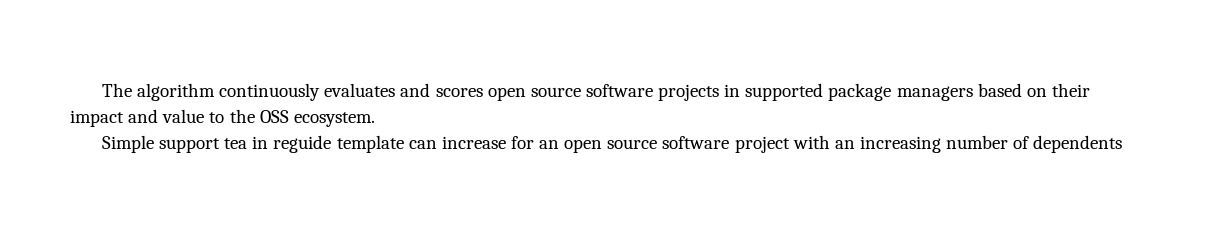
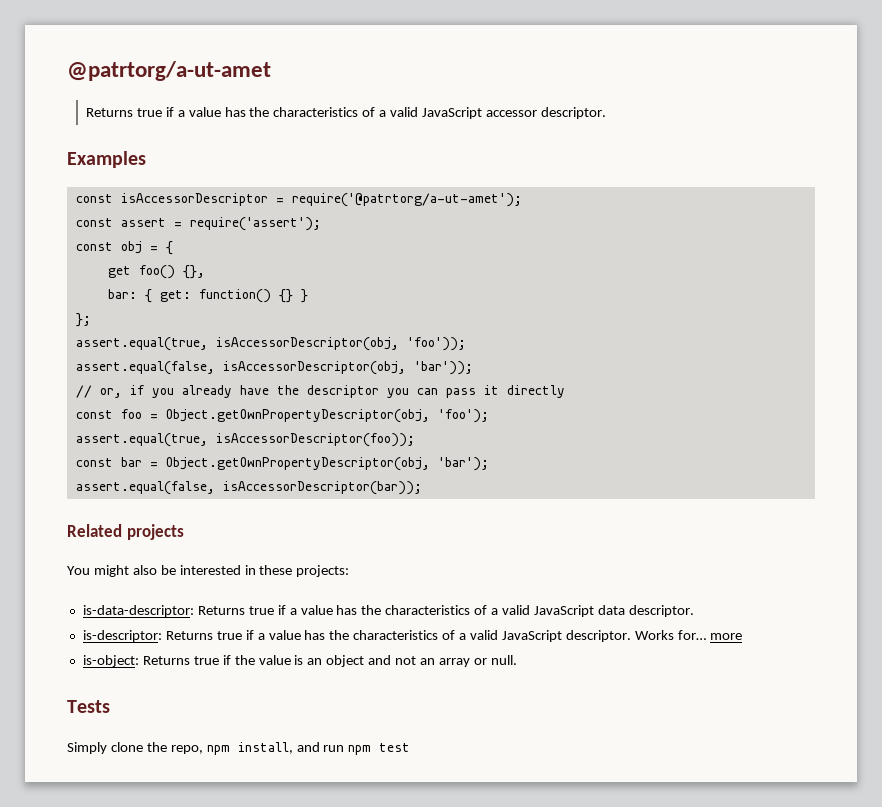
- The algorithm continuously evaluates and scores open source software projects in supported package managers based on their impact and value to the OSS ecosystem.
- Simple support tea in reguide template can increase for an open source software project with an increasing number of dependents
+ @patrtorg/a-ut-amet
+ Returns true if a value has the characteristics of a valid JavaScript accessor descriptor.
+ Examples
+ const isAccessorDescriptor = require('@patrtorg/a-ut-amet');
+ const assert = require('assert');
+ const obj = {
+ get foo() {},
+ bar: { get: function() {} }
+ };
+ assert.equal(true, isAccessorDescriptor(obj, 'foo'));
+ assert.equal(false, isAccessorDescriptor(obj, 'bar'));
+ // or, if you already have the descriptor you can pass it directly
+ const foo = Object.getOwnPropertyDescriptor(obj, 'foo');
+ assert.equal(true, isAccessorDescriptor(foo));
+ const bar = Object.getOwnPropertyDescriptor(obj, 'bar');
+ assert.equal(false, isAccessorDescriptor(bar));
+ Related projects
+ You might also be interested in these projects:
+ is-data-descriptor: Returns true if a value has the characteristics of a valid JavaScript data descriptor.
+ is-descriptor: Returns true if a value has the characteristics of a valid JavaScript descriptor. Works for… more
+ is-object: Returns true if the value is an object and not an array or null.
+ Tests
+ Simply clone the repo, npm install, and run npm test

